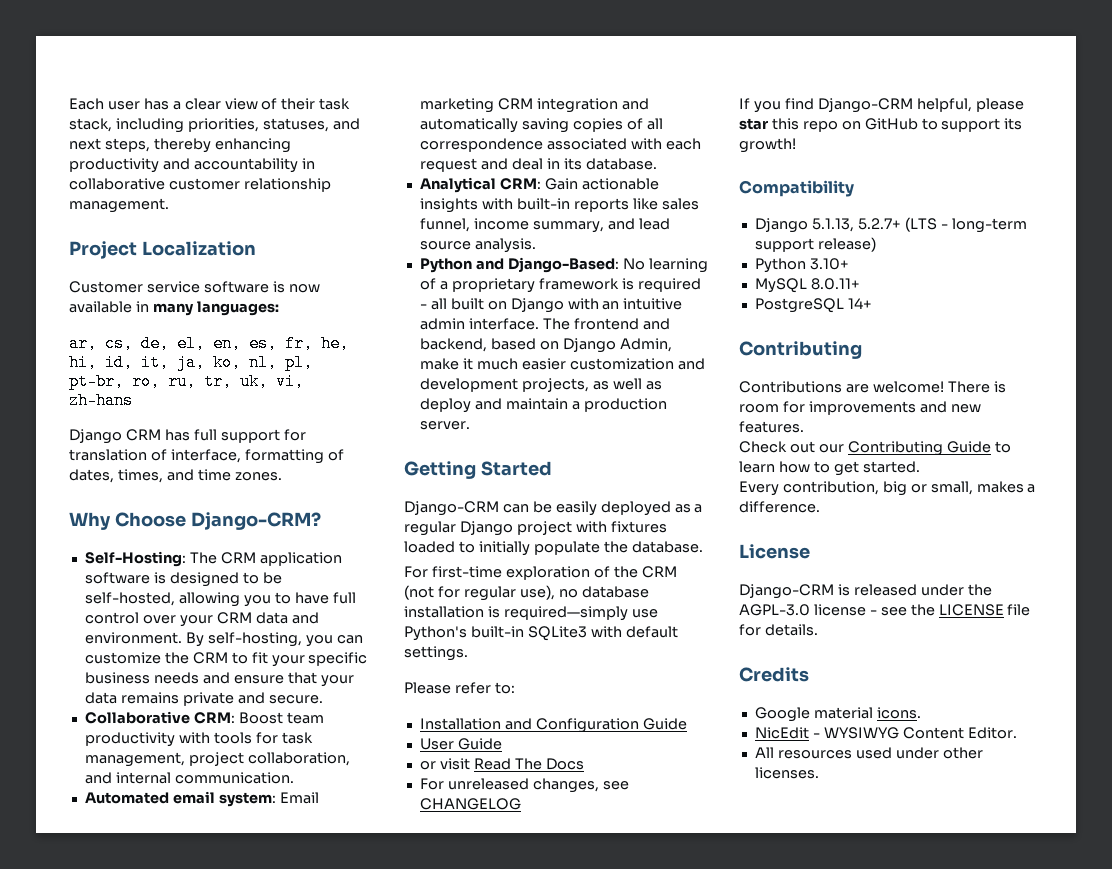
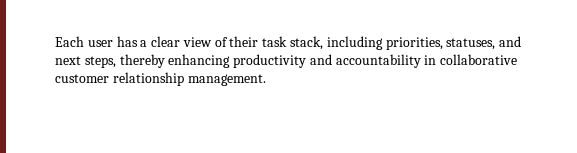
- Project Localization
- Customer service software is now available in many languages:
- ar, cs, de, el, en, es, fr, he, hi, id, it, ja, ko, nl, pl, pt-br, ro, ru, tr, uk, vi, zh-hans
- Django CRM has full support for translation of interface, formatting of dates, times, and time zones.
- Why Choose Django-CRM?
- Self-Hosting: The CRM application software is designed to be self-hosted, allowing you to have full control over your CRM data and environment. By self-hosting, you can customize the CRM to fit your specific business needs and ensure that your data remains private and secure.
- Collaborative CRM: Boost team productivity with tools for task management, project collaboration, and internal communication.
- Automated email system: Email marketing CRM integration and automatically saving copies of all correspondence associated with each request and deal in its database.
- Analytical CRM: Gain actionable insights with built-in reports like sales funnel, income summary, and lead source analysis.
- Python and Django-Based: No learning of a proprietary framework is required - all built on Django with an intuitive admin interface. The frontend and backend, based on Django Admin, make it much easier customization and development projects, as well as deploy and maintain a production server.
- Getting Started
- Django-CRM can be easily deployed as a regular Django project with fixtures loaded to initially populate the database.
- For first-time exploration of the CRM (not for regular use), no database installation is required—simply use Python's built-in SQLite3 with default settings.
- Please refer to:
- Installation and Configuration Guide
- User Guide
- or visit Read The Docs
- For unreleased changes, see CHANGELOG
- If you find Django-CRM helpful, please star this repo on GitHub to support its growth!
- Compatibility
- Django 5.1.13, 5.2.7+ (LTS - long-term support release)
- Python 3.10+
- MySQL 8.0.11+
- PostgreSQL 14+
- Contributing
- Contributions are welcome! There is room for improvements and new features.
- Check out our Contributing Guide to learn how to get started.
- Every contribution, big or small, makes a difference.
- License
- Django-CRM is released under the AGPL-3.0 license - see the LICENSE file for details.
- Credits
- Google material icons.
- NicEdit - WYSIWYG Content Editor.
- All resources used under other licenses.

